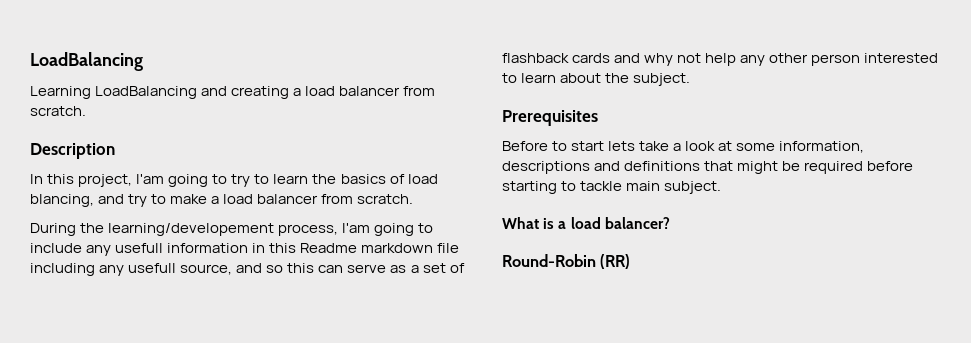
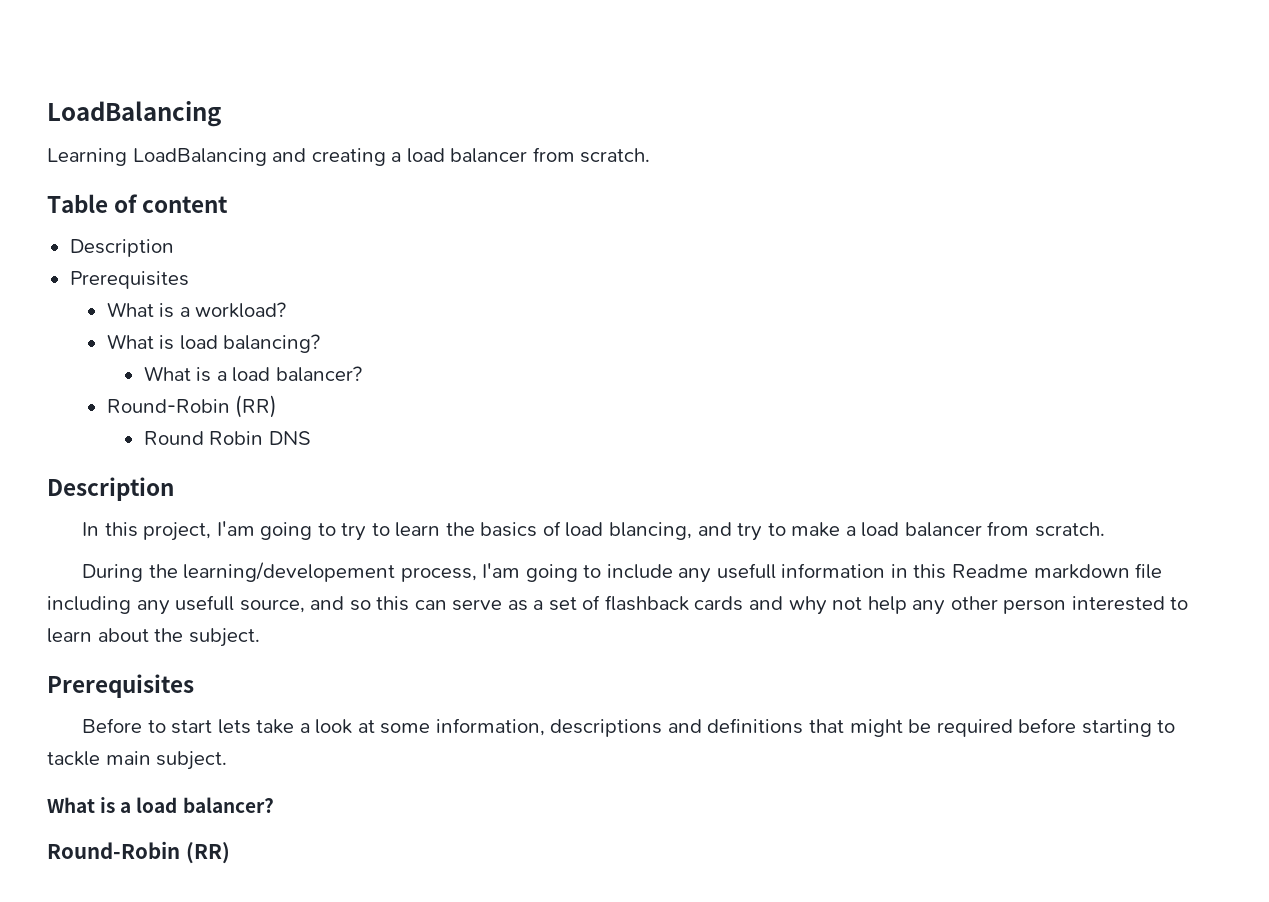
+ Table of content
+ Description
+ Prerequisites
+ What is a workload?
+ What is load balancing?
+ What is a load balancer?
+ Round-Robin (RR)
+ Round Robin DNS

